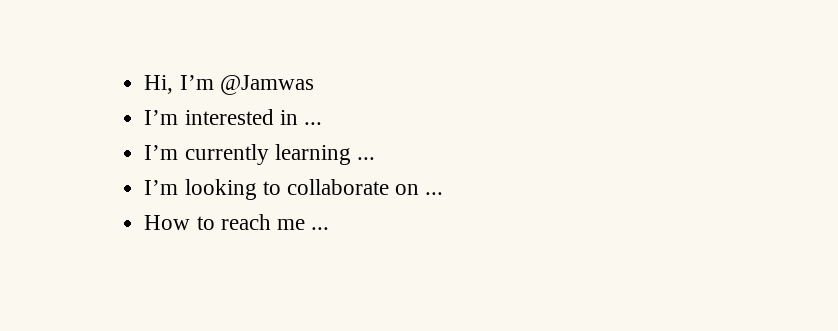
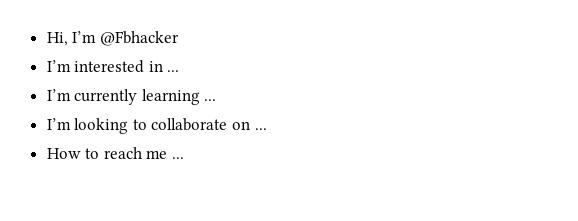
- Hi, I’m @Jamwas
+ Hi, I’m @Fbhacker

